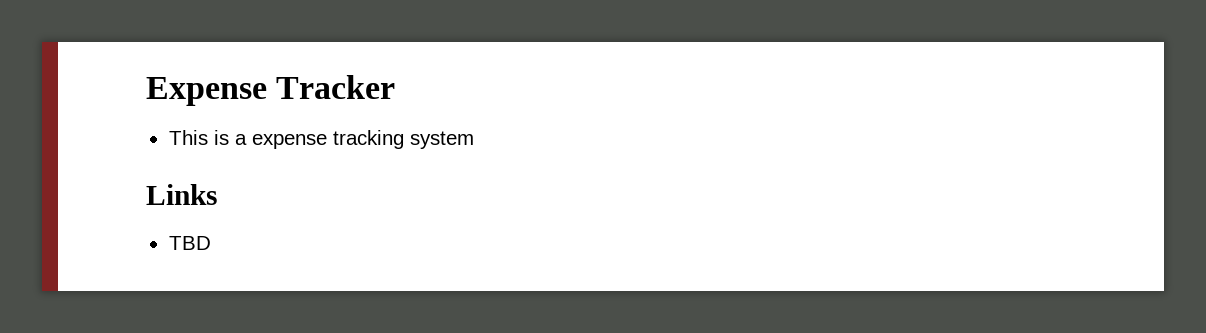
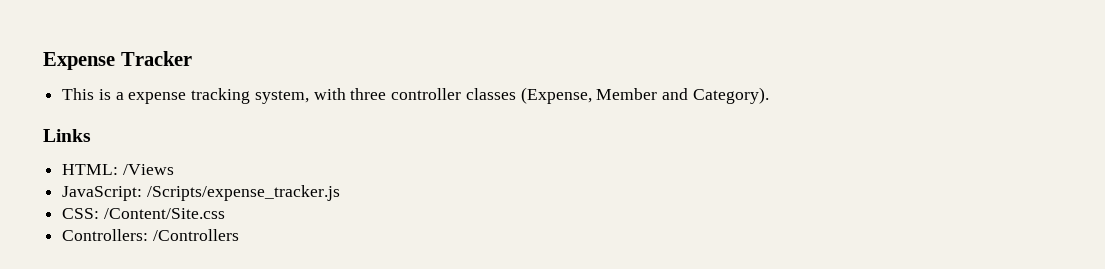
- This is a expense tracking system
+ This is a expense tracking system, with three controller classes (Expense, Member and Category).
  Links
- TBD
+ HTML: /Views
+ JavaScript: /Scripts/expense_tracker.js
+ CSS: /Content/Site.css
+ Controllers: /Controllers

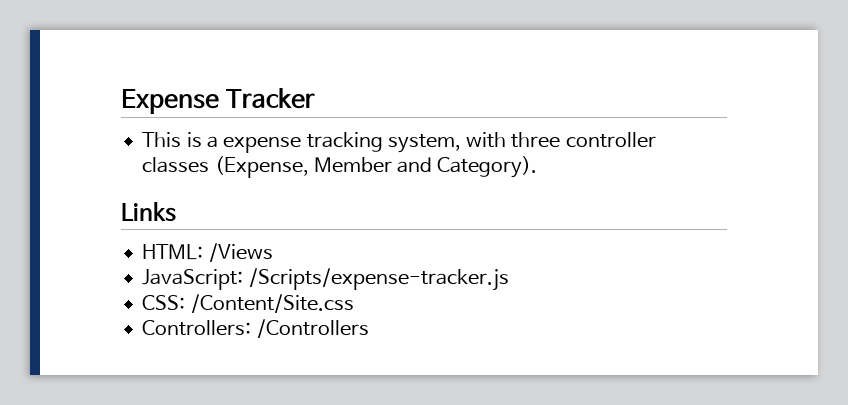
- JavaScript: /Scripts/expense_tracker.js
+ JavaScript: /Scripts/expense-tracker.js

